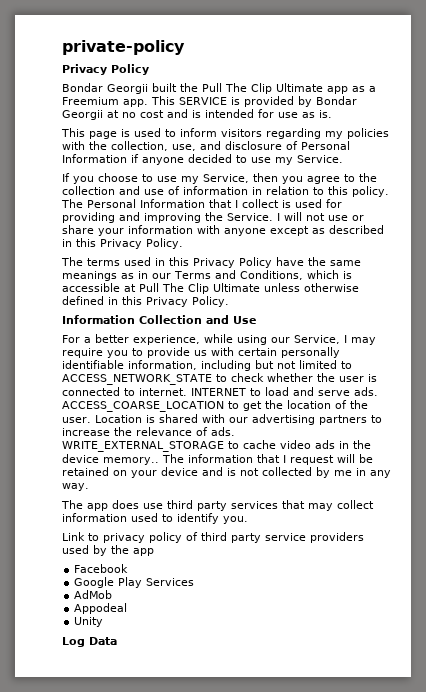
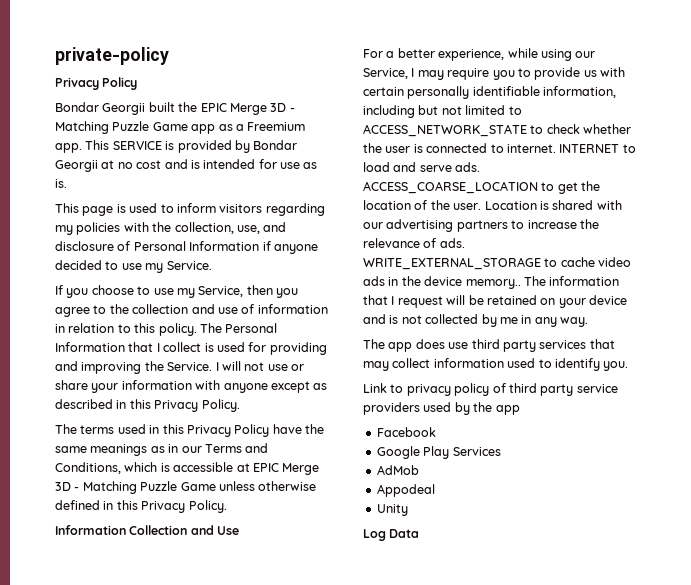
- Bondar Georgii built the Pull The Clip Ultimate app as a Freemium app.
+ Bondar Georgii built the EPIC Merge 3D - Matching Puzzle Game app as a Freemium app.
- The terms used in this Privacy Policy have the same meanings as in our Terms and Conditions, which is accessible at Pull The Clip Ultimate unless otherwise defined in this Privacy Policy.
+ The terms used in this Privacy Policy have the same meanings as in our Terms and Conditions, which is accessible at EPIC Merge 3D - Matching Puzzle Game unless otherwise defined in this Privacy Policy.

